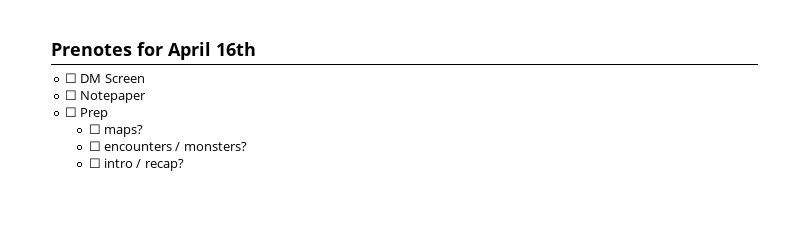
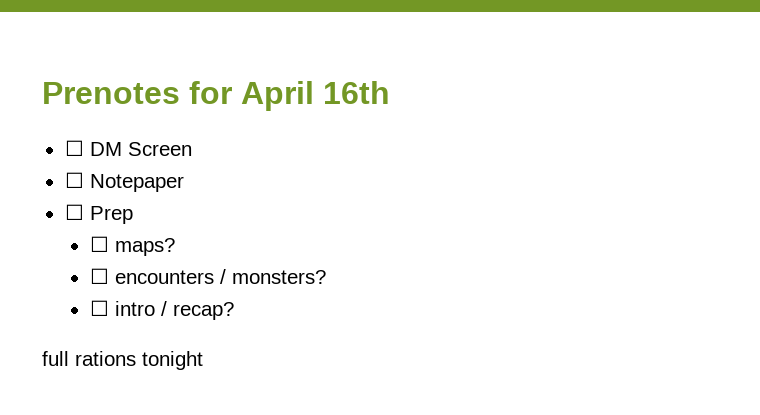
+ full rations tonight

